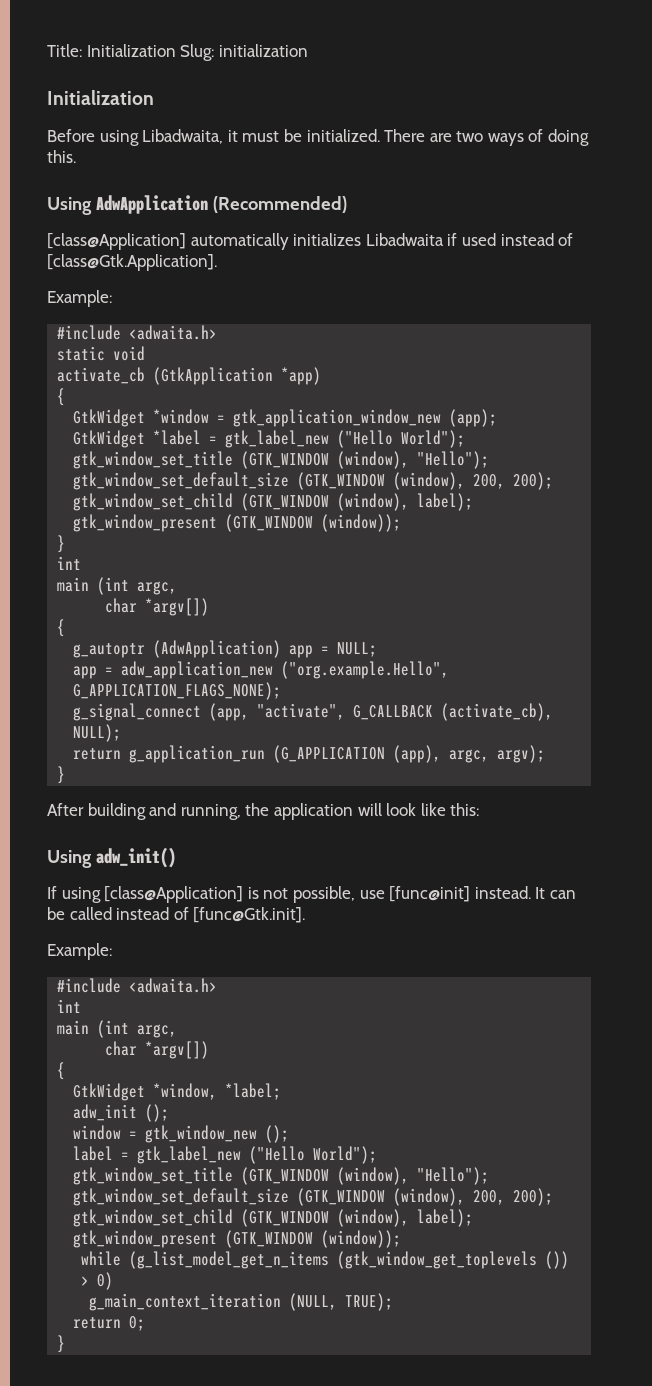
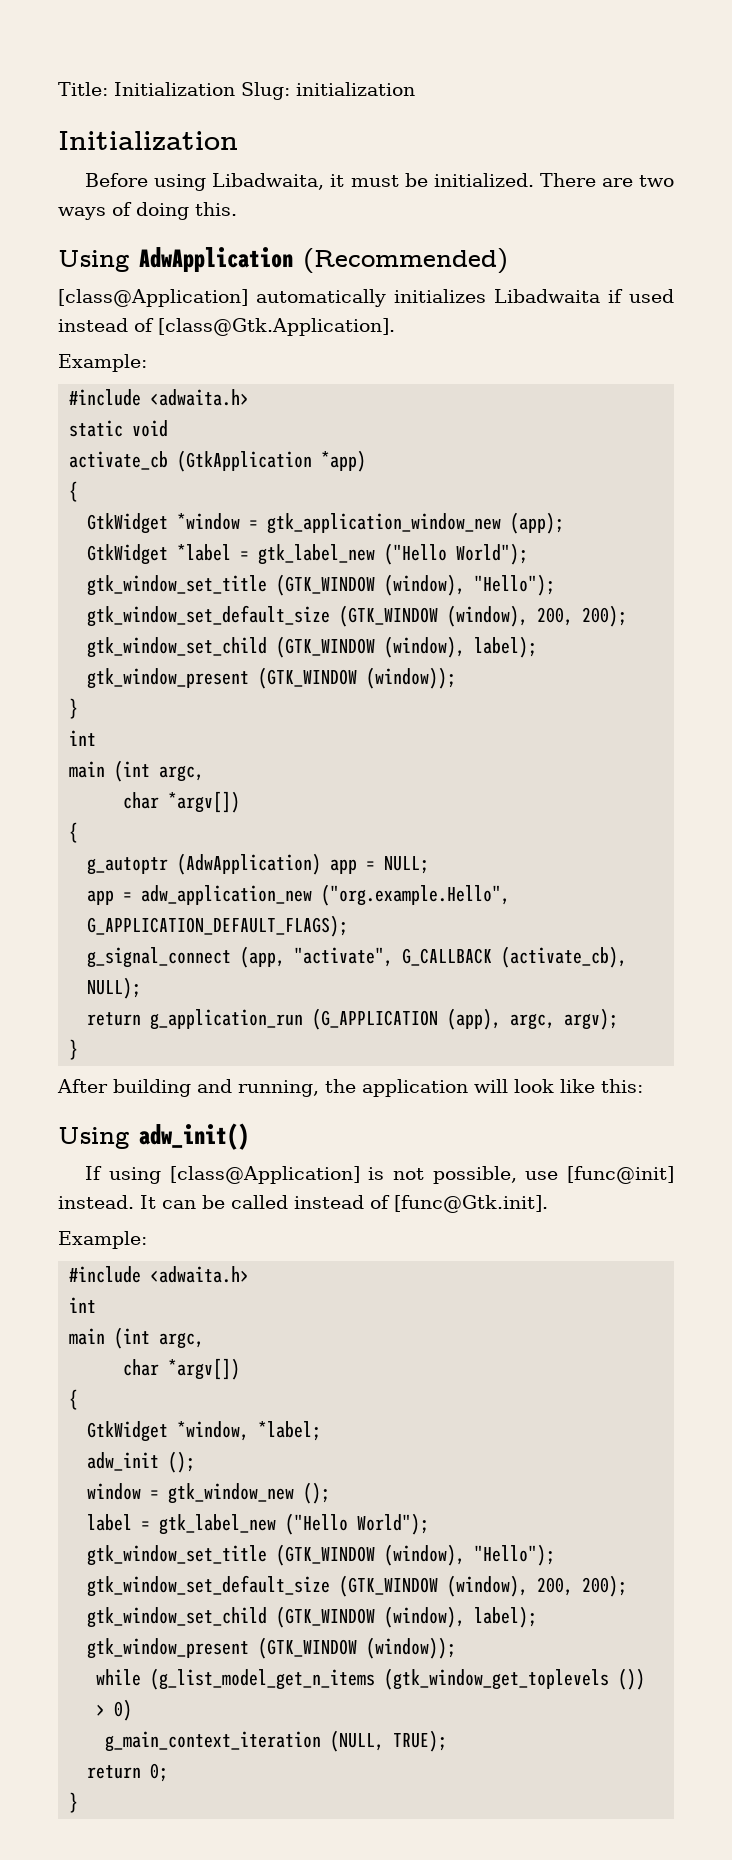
- app = adw_application_new ("org.example.Hello", G_APPLICATION_FLAGS_NONE);
+ app = adw_application_new ("org.example.Hello", G_APPLICATION_DEFAULT_FLAGS);

